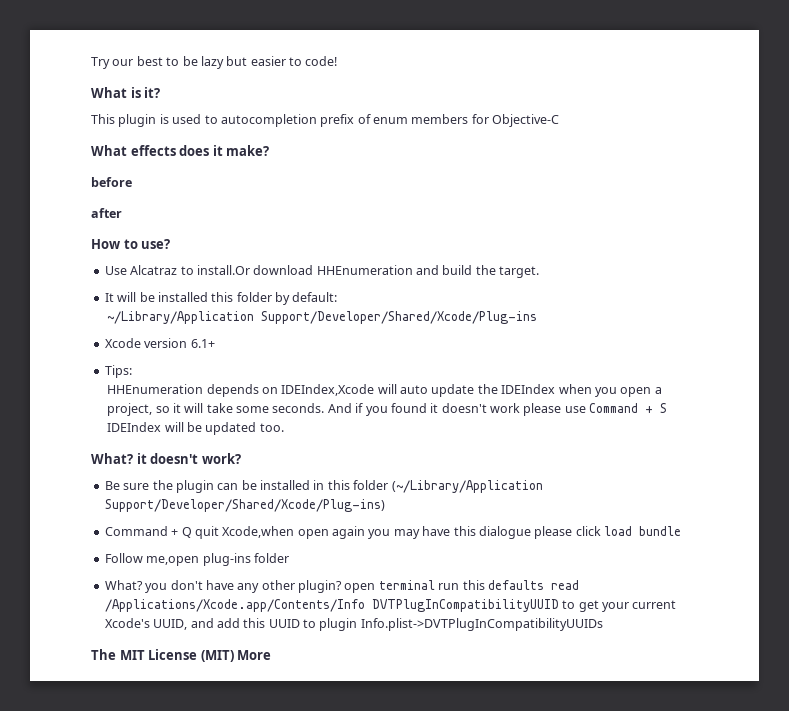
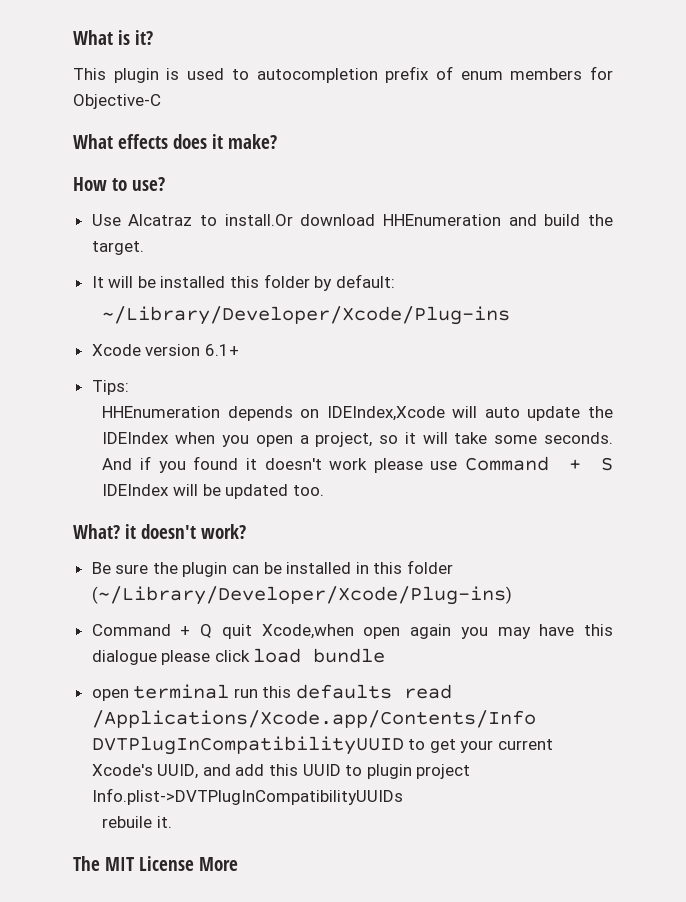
- Try our best to be lazy but easier to code!
- before
- after
- ~/Library/Application Support/Developer/Shared/Xcode/Plug-ins
+ ~/Library/Developer/Xcode/Plug-ins
- Be sure the plugin can be installed in this folder (~/Library/Application Support/Developer/Shared/Xcode/Plug-ins)
+ Be sure the plugin can be installed in this folder (~/Library/Developer/Xcode/Plug-ins)
- Follow me,open plug-ins folder
- What? you don't have any other plugin? open terminal run this defaults read /Applications/Xcode.app/Contents/Info DVTPlugInCompatibilityUUID to get your current Xcode's UUID, and add this UUID to plugin Info.plist->DVTPlugInCompatibilityUUIDs
+ open terminal run this defaults read /Applications/Xcode.app/Contents/Info DVTPlugInCompatibilityUUID to get your current Xcode's UUID, and add this UUID to plugin project Info.plist->DVTPlugInCompatibilityUUIDs
+ rebuile it.
- The MIT License (MIT) More
+ The MIT License More

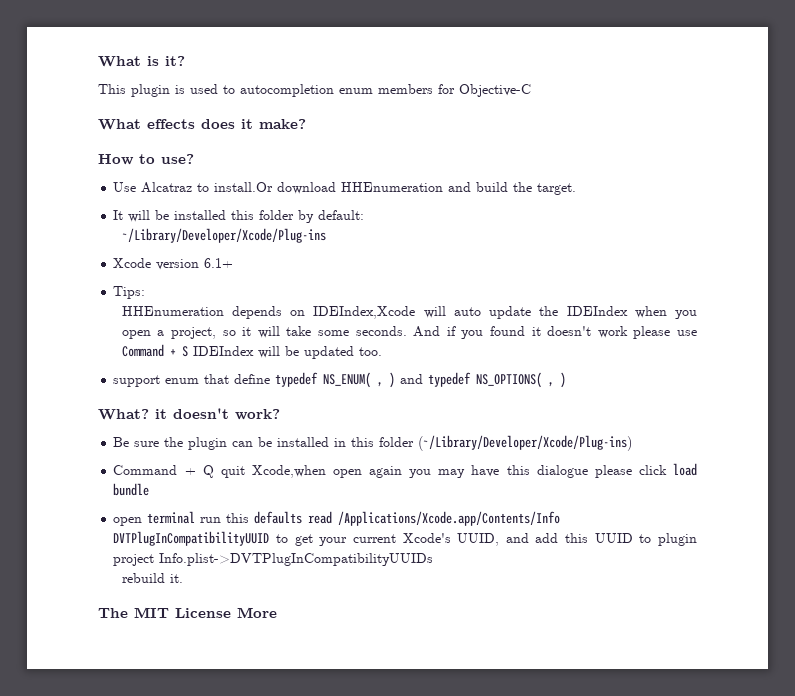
- This plugin is used to autocompletion prefix of enum members for Objective-C
+ This plugin is used to autocompletion enum members for Objective-C
+ support enum that define typedef NS_ENUM( , ) and typedef NS_OPTIONS( , )
- rebuile it.
+ rebuild it.

